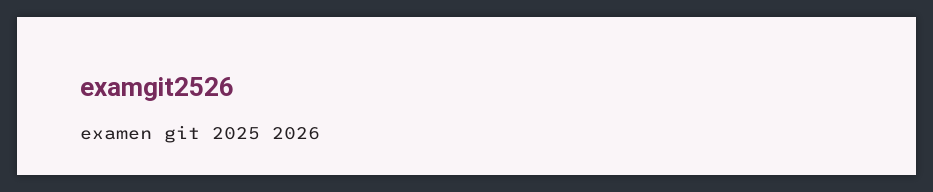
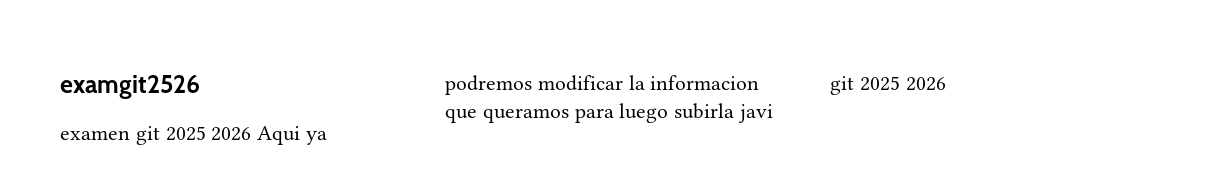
- examen git 2025 2026
+ examen git 2025 2026 Aqui ya podremos modificar la informacion que queramos para luego subirla javi git 2025 2026

